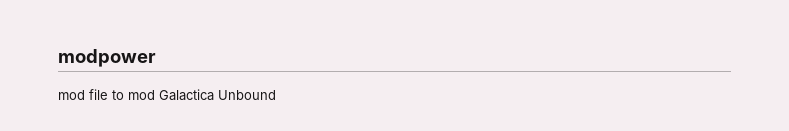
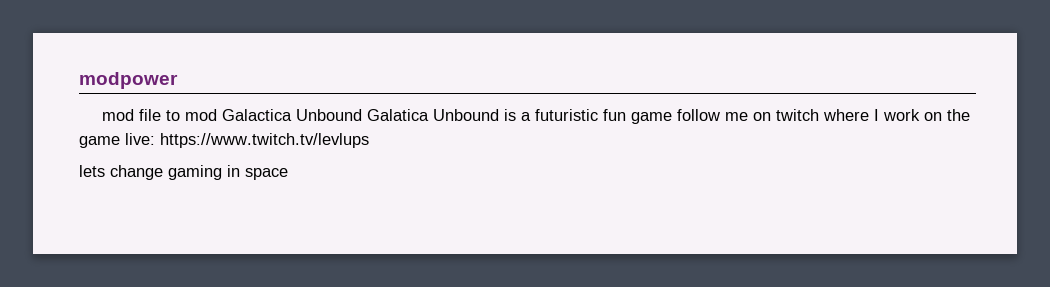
- mod file to mod Galactica Unbound
+ mod file to mod Galactica Unbound Galatica Unbound is a futuristic fun game follow me on twitch where I work on the game live: https://www.twitch.tv/levlups
+ lets change gaming in space

